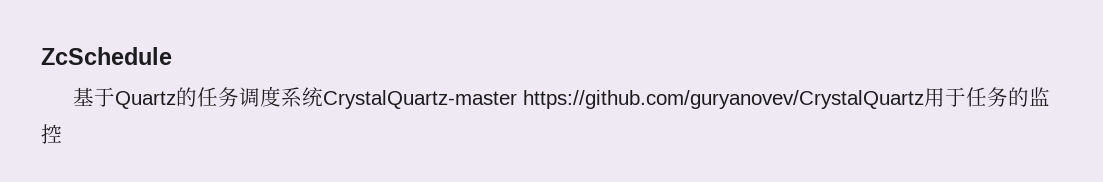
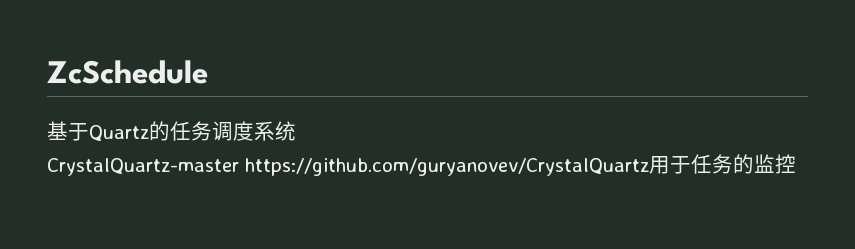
- 基于Quartz的任务调度系统CrystalQuartz-master https://github.com/guryanovev/CrystalQuartz用于任务的监控
+ 基于Quartz的任务调度系统
+ CrystalQuartz-master https://github.com/guryanovev/CrystalQuartz用于任务的监控

